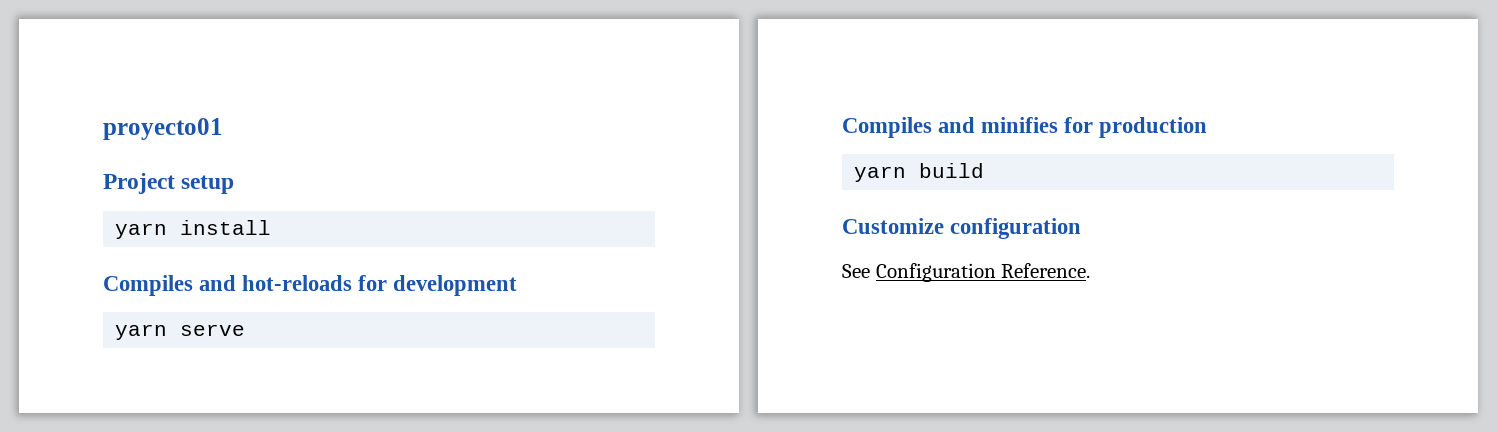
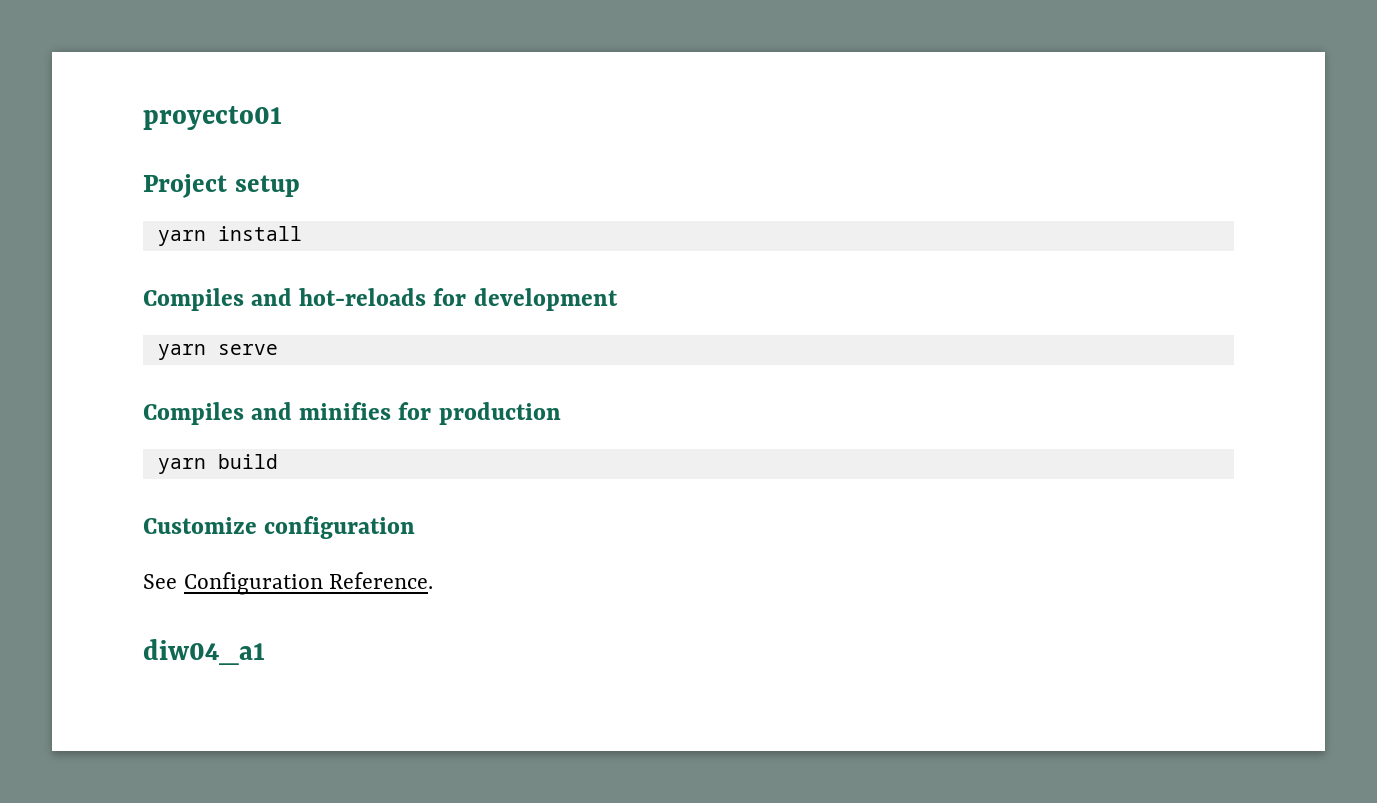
+ diw04_a1

